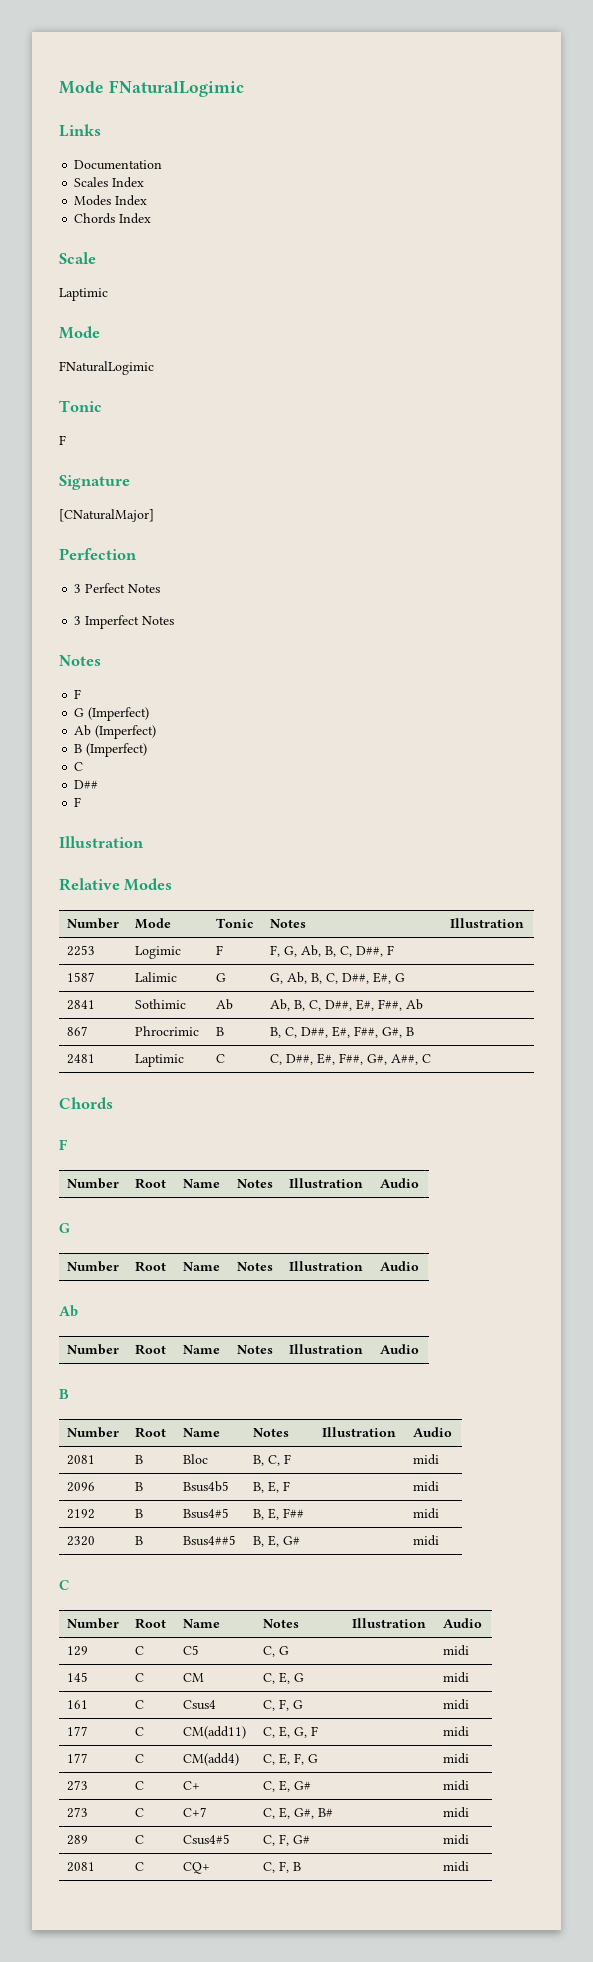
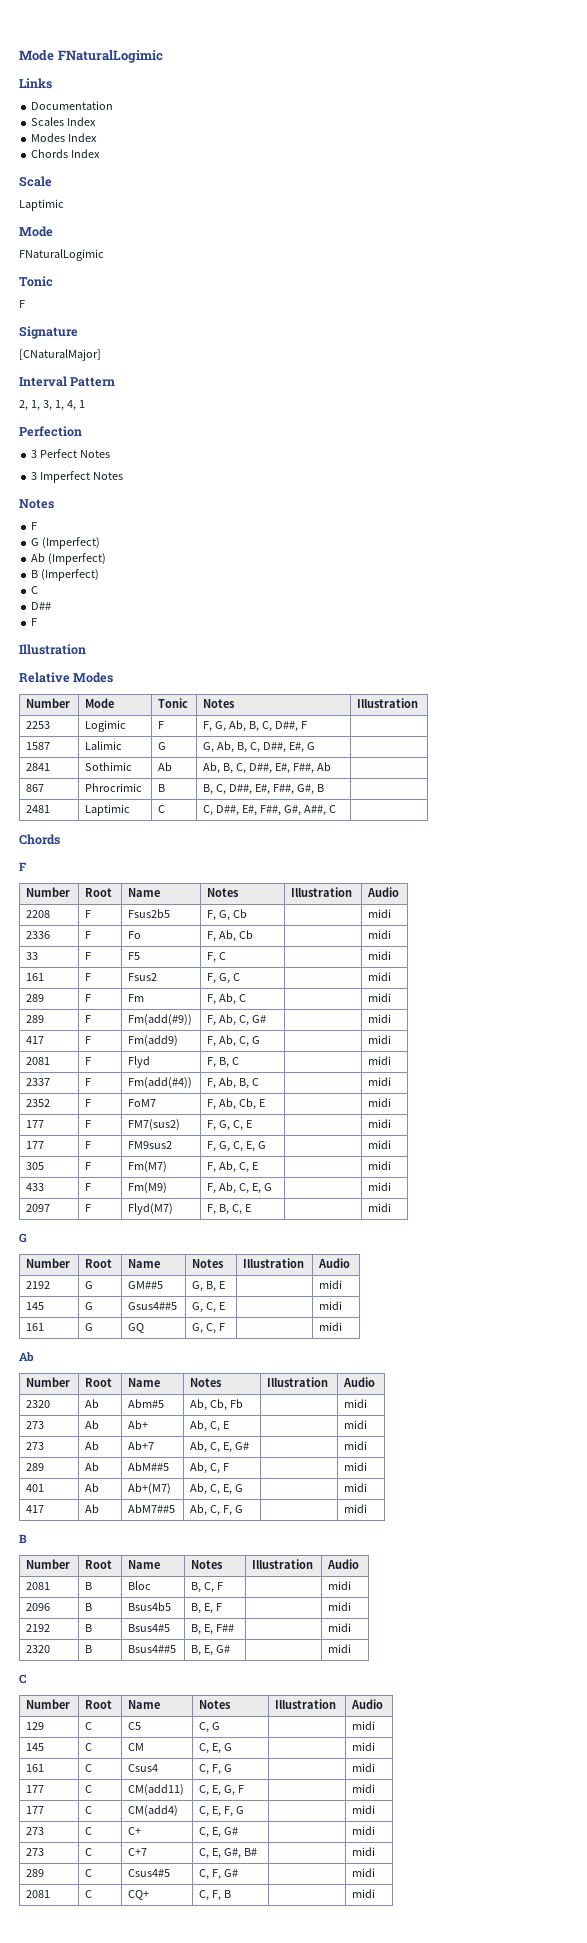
+ Interval Pattern
+ 2, 1, 3, 1, 4, 1
+ 2208 | F | Fsus2b5 | F, G, Cb | | midi
+ 2336 | F | Fo | F, Ab, Cb | | midi
+ 33 | F | F5 | F, C | | midi
+ 161 | F | Fsus2 | F, G, C | | midi
+ 289 | F | Fm | F, Ab, C | | midi
+ 289 | F | Fm(add(#9)) | F, Ab, C, G# | | midi
+ 417 | F | Fm(add9) | F, Ab, C, G | | midi
+ 2081 | F | Flyd | F, B, C | | midi
+ 2337 | F | Fm(add(#4)) | F, Ab, B, C | | midi
+ 2352 | F | FoM7 | F, Ab, Cb, E | | midi
+ 177 | F | FM7(sus2) | F, G, C, E | | midi
+ 177 | F | FM9sus2 | F, G, C, E, G | | midi
+ 305 | F | Fm(M7) | F, Ab, C, E | | midi
+ 433 | F | Fm(M9) | F, Ab, C, E, G | | midi
+ 2097 | F | Flyd(M7) | F, B, C, E | | midi
+ 2192 | G | GM##5 | G, B, E | | midi
+ 145 | G | Gsus4##5 | G, C, E | | midi
+ 161 | G | GQ | G, C, F | | midi
+ 2320 | Ab | Abm#5 | Ab, Cb, Fb | | midi
+ 273 | Ab | Ab+ | Ab, C, E | | midi
+ 273 | Ab | Ab+7 | Ab, C, E, G# | | midi
+ 289 | Ab | AbM##5 | Ab, C, F | | midi
+ 401 | Ab | Ab+(M7) | Ab, C, E, G | | midi
+ 417 | Ab | AbM7##5 | Ab, C, F, G | | midi

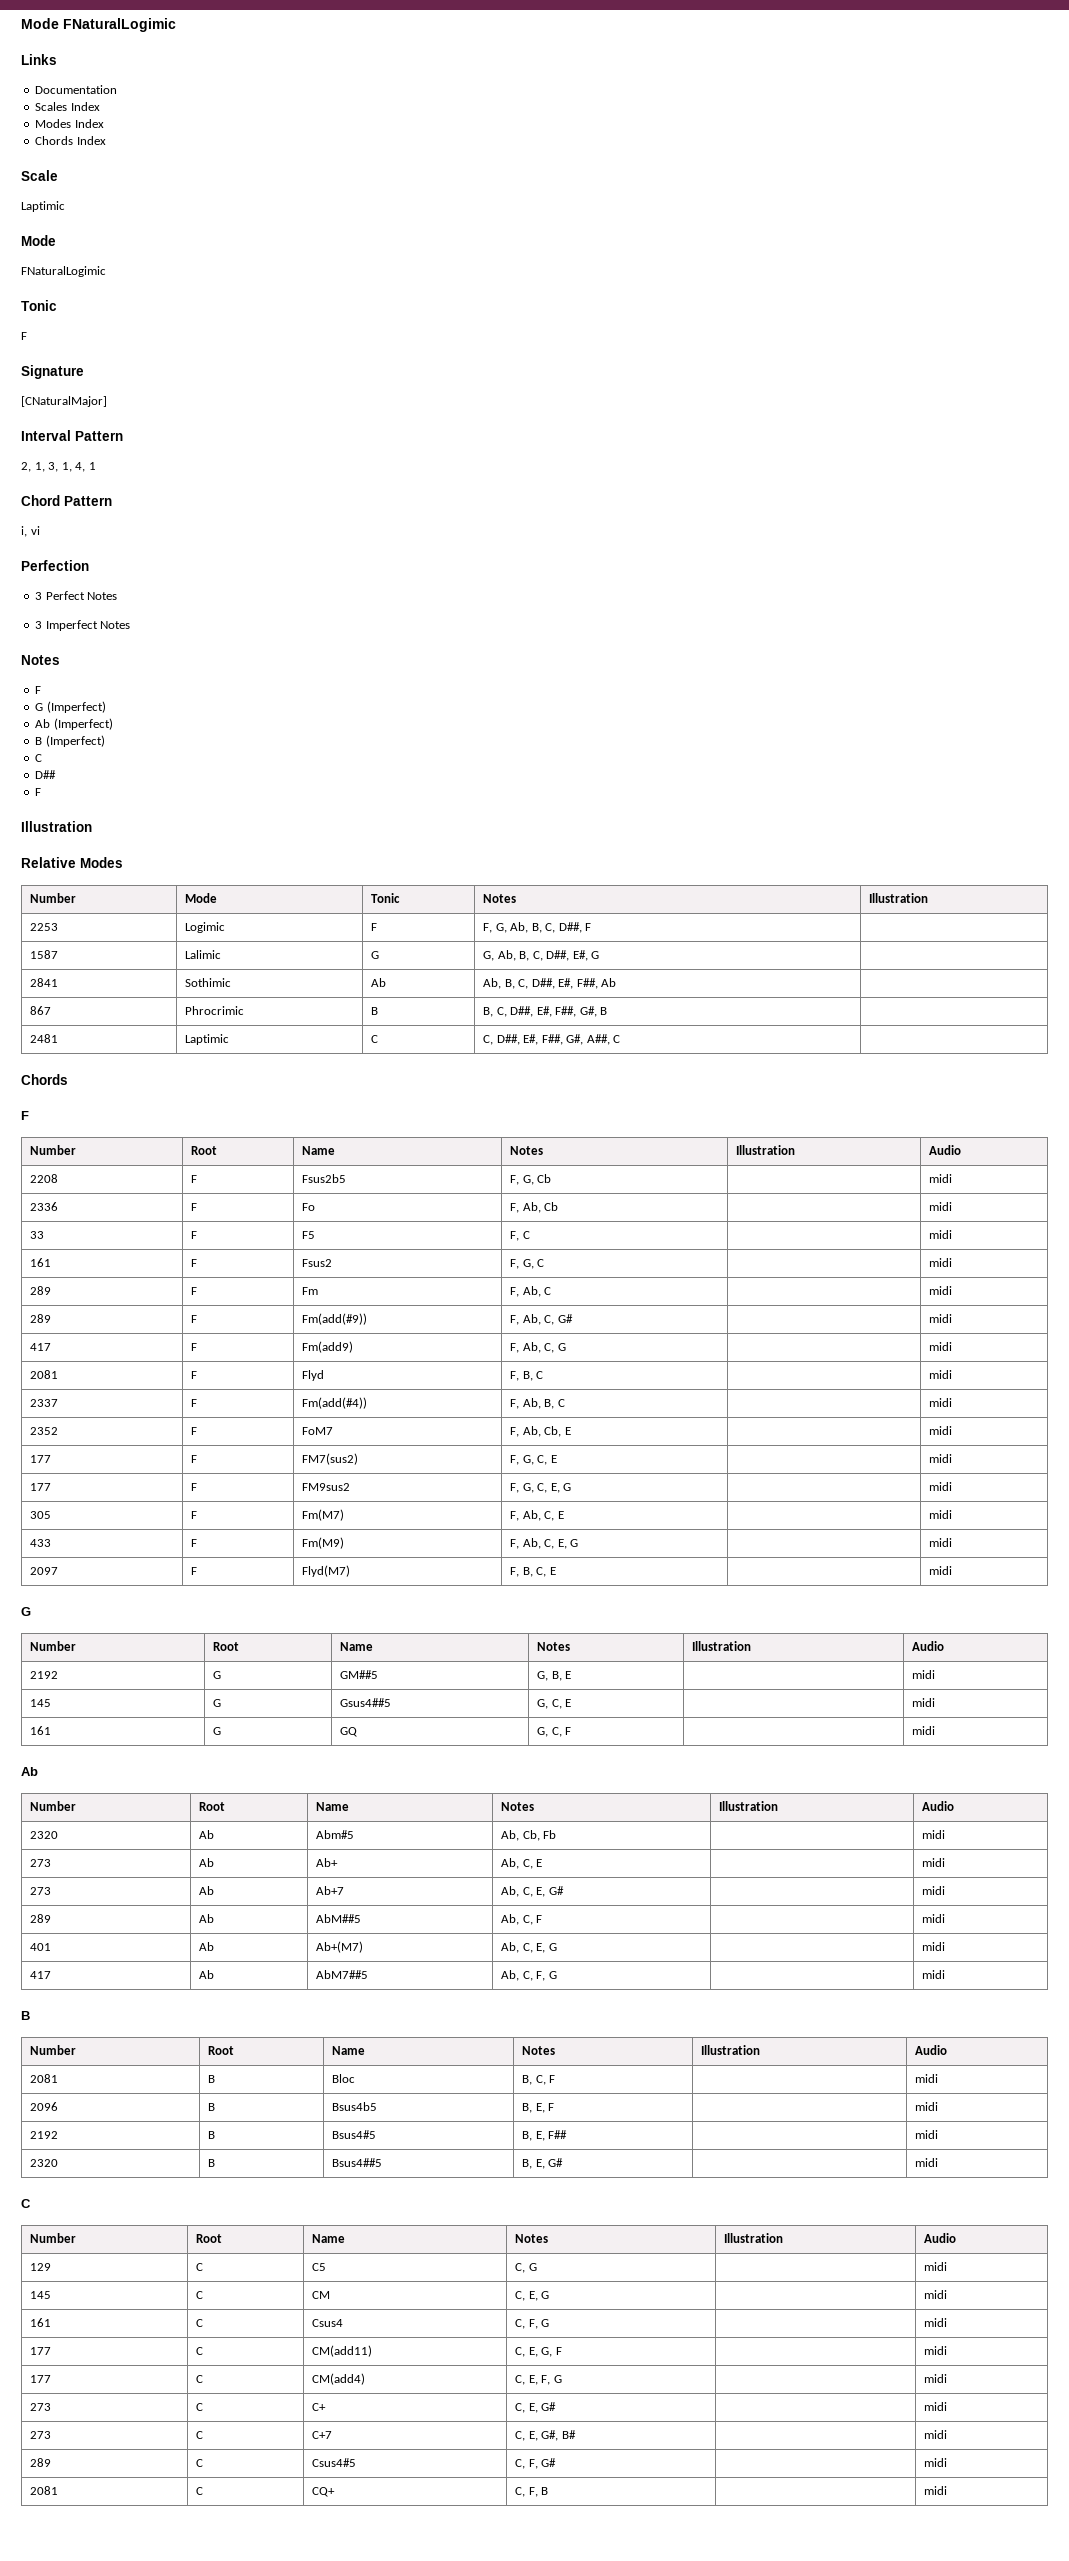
+ Chord Pattern
+ i, vi

